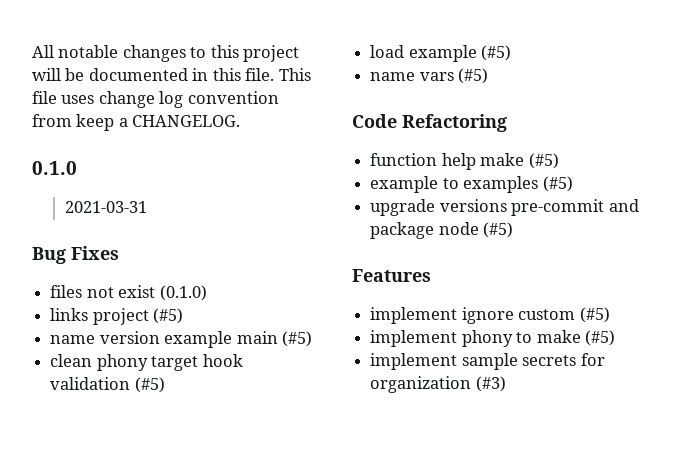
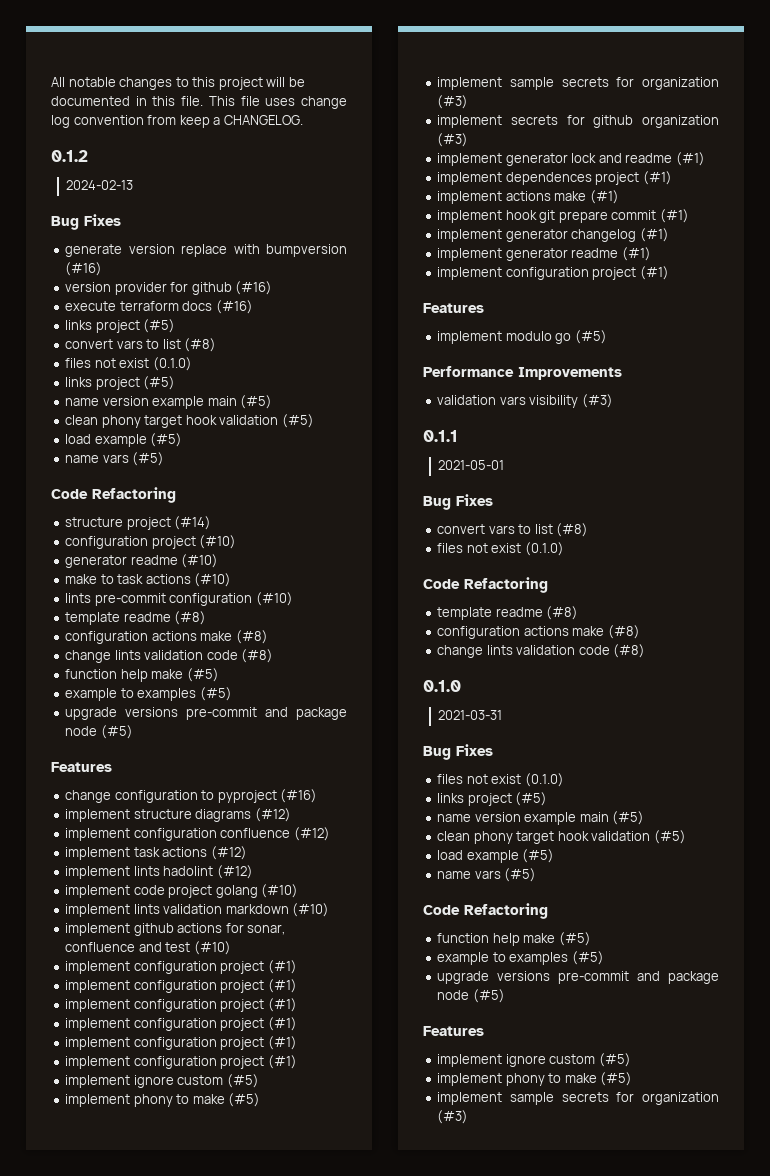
+ 0.1.2
+ 2024-02-13
+ Bug Fixes
+ generate version replace with bumpversion (#16)
+ version provider for github (#16)
+ execute terraform docs (#16)
+ links project (#5)
+ convert vars to list (#8)
+ files not exist (0.1.0)
+ links project (#5)
+ name version example main (#5)
+ clean phony target hook validation (#5)
+ load example (#5)
+ name vars (#5)
+ Code Refactoring
+ structure project (#14)
+ configuration project (#10)
+ generator readme (#10)
+ make to task actions (#10)
+ lints pre-commit configuration (#10)
+ template readme (#8)
+ configuration actions make (#8)
+ change lints validation code (#8)
+ function help make (#5)
+ example to examples (#5)
+ upgrade versions pre-commit and package node (#5)
+ Features
+ change configuration to pyproject (#16)
+ implement structure diagrams (#12)
+ implement configuration confluence (#12)
+ implement task actions (#12)
+ implement lints hadolint (#12)
+ implement code project golang (#10)
+ implement lints validation markdown (#10)
+ implement github actions for sonar, confluence and test (#10)
+ implement configuration project (#1)
+ implement configuration project (#1)
+ implement configuration project (#1)
+ implement configuration project (#1)
+ implement configuration project (#1)
+ implement configuration project (#1)
+ implement ignore custom (#5)
+ implement phony to make (#5)
+ implement sample secrets for organization (#3)
+ implement secrets for github organization (#3)
+ implement generator lock and readme (#1)
+ implement dependences project (#1)
+ implement actions make (#1)
+ implement hook git prepare commit (#1)
+ implement generator changelog (#1)
+ implement generator readme (#1)
+ implement configuration project (#1)
+ Features
+ implement modulo go (#5)
+ Performance Improvements
+ validation vars visibility (#3)
+ 0.1.1
+ 2021-05-01
+ Bug Fixes
+ convert vars to list (#8)
+ files not exist (0.1.0)
+ Code Refactoring
+ template readme (#8)
+ configuration actions make (#8)
+ change lints validation code (#8)

